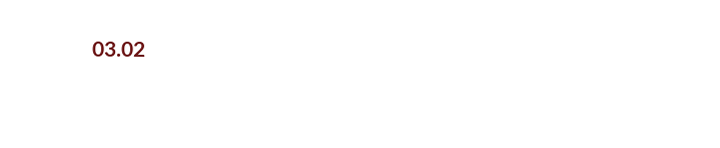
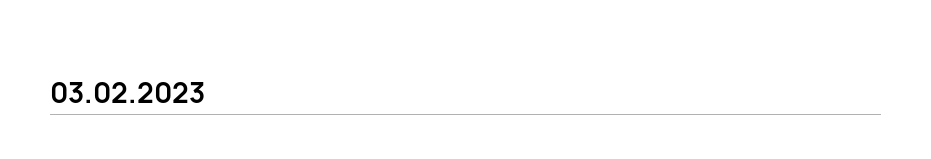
- 03.02
+ 03.02.2023

